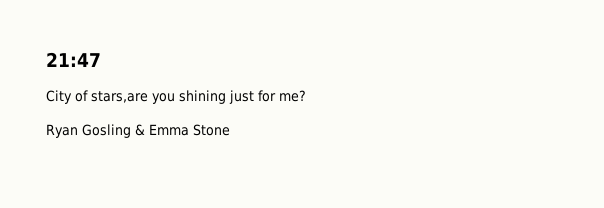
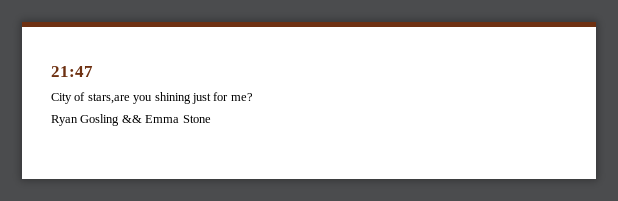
- Ryan Gosling & Emma Stone
+ Ryan Gosling && Emma Stone

